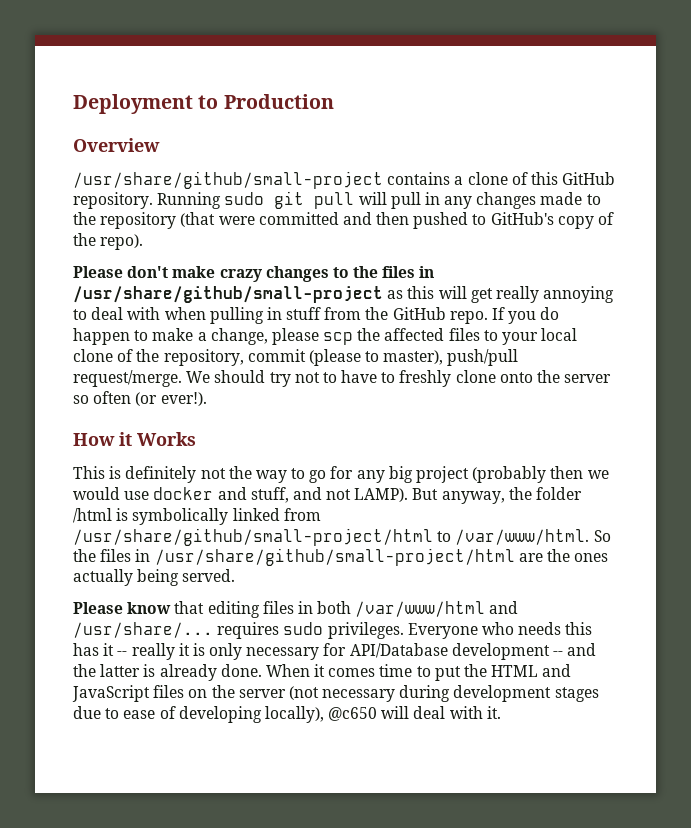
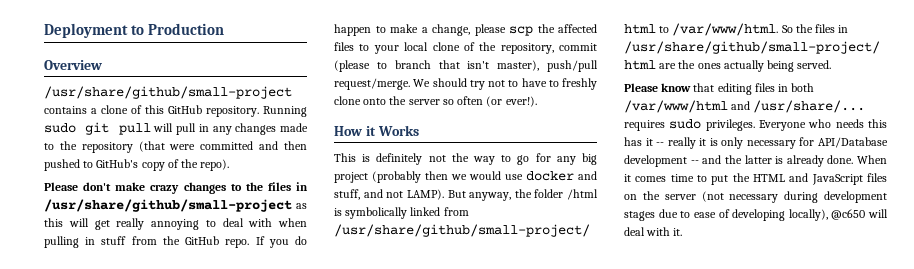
- If you do happen to make a change, please scp the affected files to your local clone of the repository, commit (please to master), push/pull request/merge.
+ If you do happen to make a change, please scp the affected files to your local clone of the repository, commit (please to branch that isn't master), push/pull request/merge.

